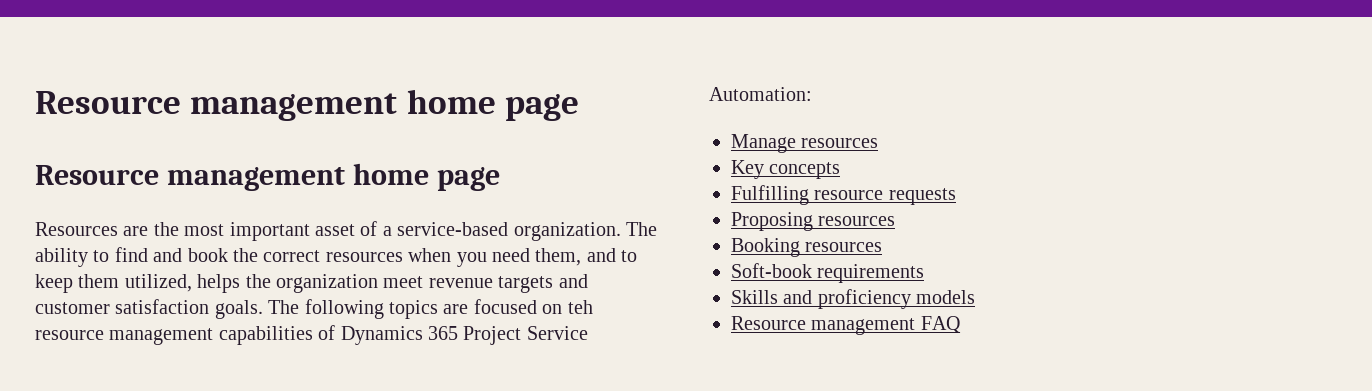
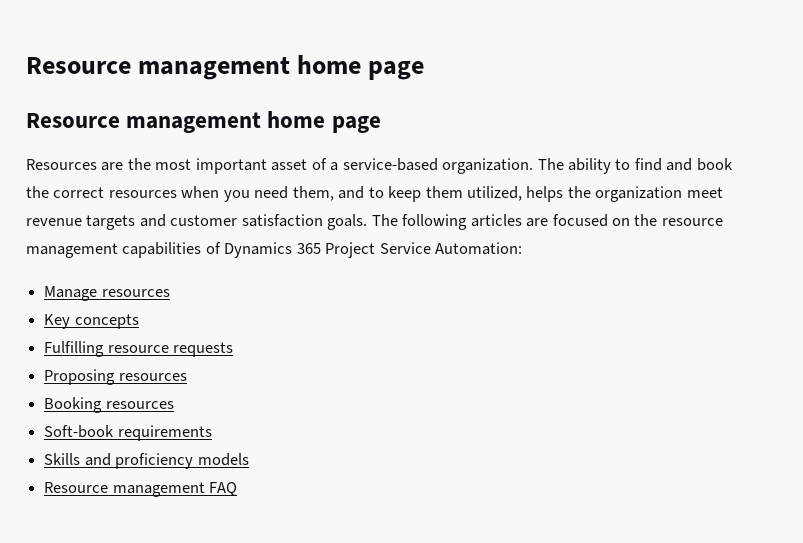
- The following topics are focused on teh resource management capabilities of Dynamics 365 Project Service Automation:
+ The following articles are focused on the resource management capabilities of Dynamics 365 Project Service Automation:

